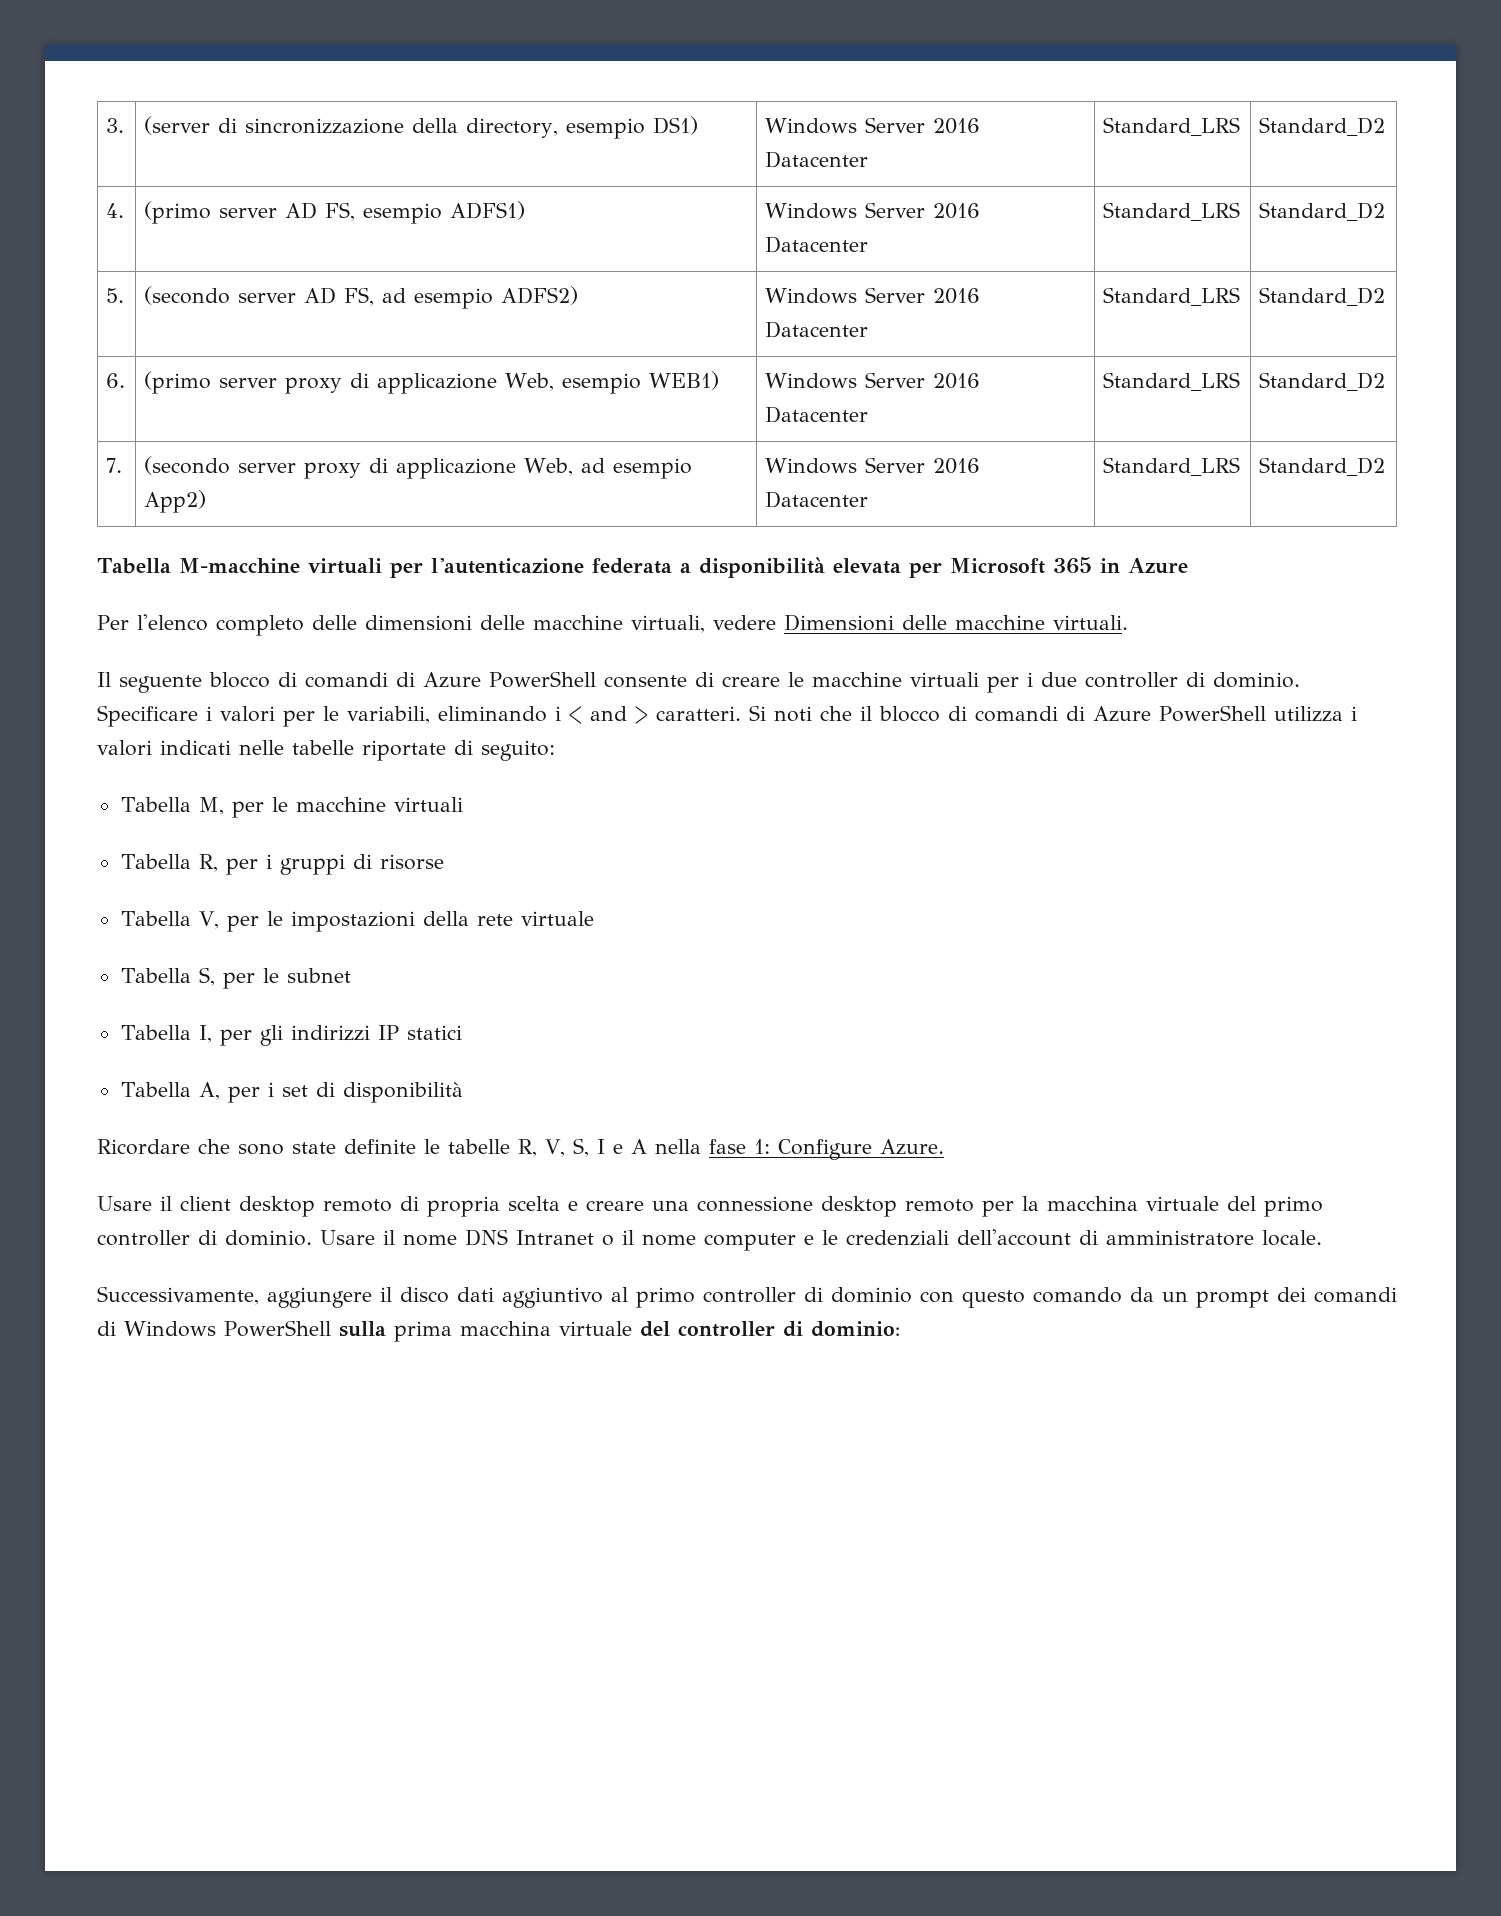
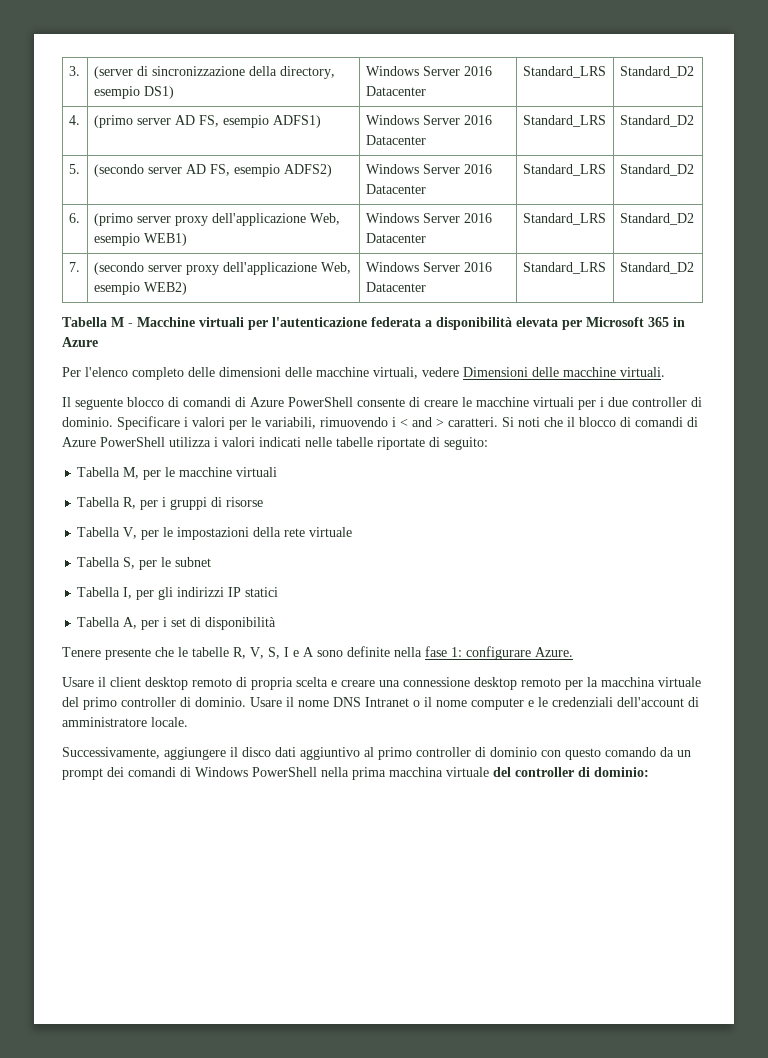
- 5. | (secondo server AD FS, ad esempio ADFS2) | Windows Server 2016 Datacenter | Standard_LRS | Standard_D2
+ 5. | (secondo server AD FS, esempio ADFS2) | Windows Server 2016 Datacenter | Standard_LRS | Standard_D2
- 6. | (primo server proxy di applicazione Web, esempio WEB1) | Windows Server 2016 Datacenter | Standard_LRS | Standard_D2
+ 6. | (primo server proxy dell'applicazione Web, esempio WEB1) | Windows Server 2016 Datacenter | Standard_LRS | Standard_D2
- 7. | (secondo server proxy di applicazione Web, ad esempio App2) | Windows Server 2016 Datacenter | Standard_LRS | Standard_D2
+ 7. | (secondo server proxy dell'applicazione Web, esempio WEB2) | Windows Server 2016 Datacenter | Standard_LRS | Standard_D2
- Tabella M-macchine virtuali per l'autenticazione federata a disponibilità elevata per Microsoft 365 in Azure
+ Tabella M - Macchine virtuali per l'autenticazione federata a disponibilità elevata per Microsoft 365 in Azure
- Specificare i valori per le variabili, eliminando i < and > caratteri.
+ Specificare i valori per le variabili, rimuovendo i < and > caratteri.
- Ricordare che sono state definite le tabelle R, V, S, I e A nella fase 1: Configure Azure.
+ Tenere presente che le tabelle R, V, S, I e A sono definite nella fase 1: configurare Azure.
- Successivamente, aggiungere il disco dati aggiuntivo al primo controller di dominio con questo comando da un prompt dei comandi di Windows PowerShell sulla prima macchina virtuale del controller di dominio:
+ Successivamente, aggiungere il disco dati aggiuntivo al primo controller di dominio con questo comando da un prompt dei comandi di Windows PowerShell nella prima macchina virtuale del controller di dominio:

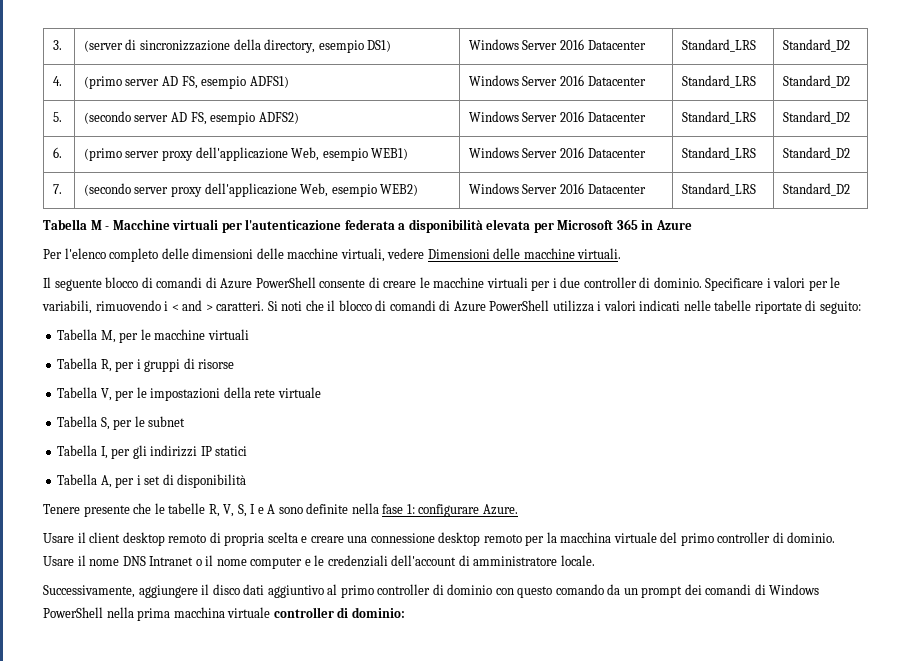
- Successivamente, aggiungere il disco dati aggiuntivo al primo controller di dominio con questo comando da un prompt dei comandi di Windows PowerShell nella prima macchina virtuale del controller di dominio:
+ Successivamente, aggiungere il disco dati aggiuntivo al primo controller di dominio con questo comando da un prompt dei comandi di Windows PowerShell nella prima macchina virtuale controller di dominio:

